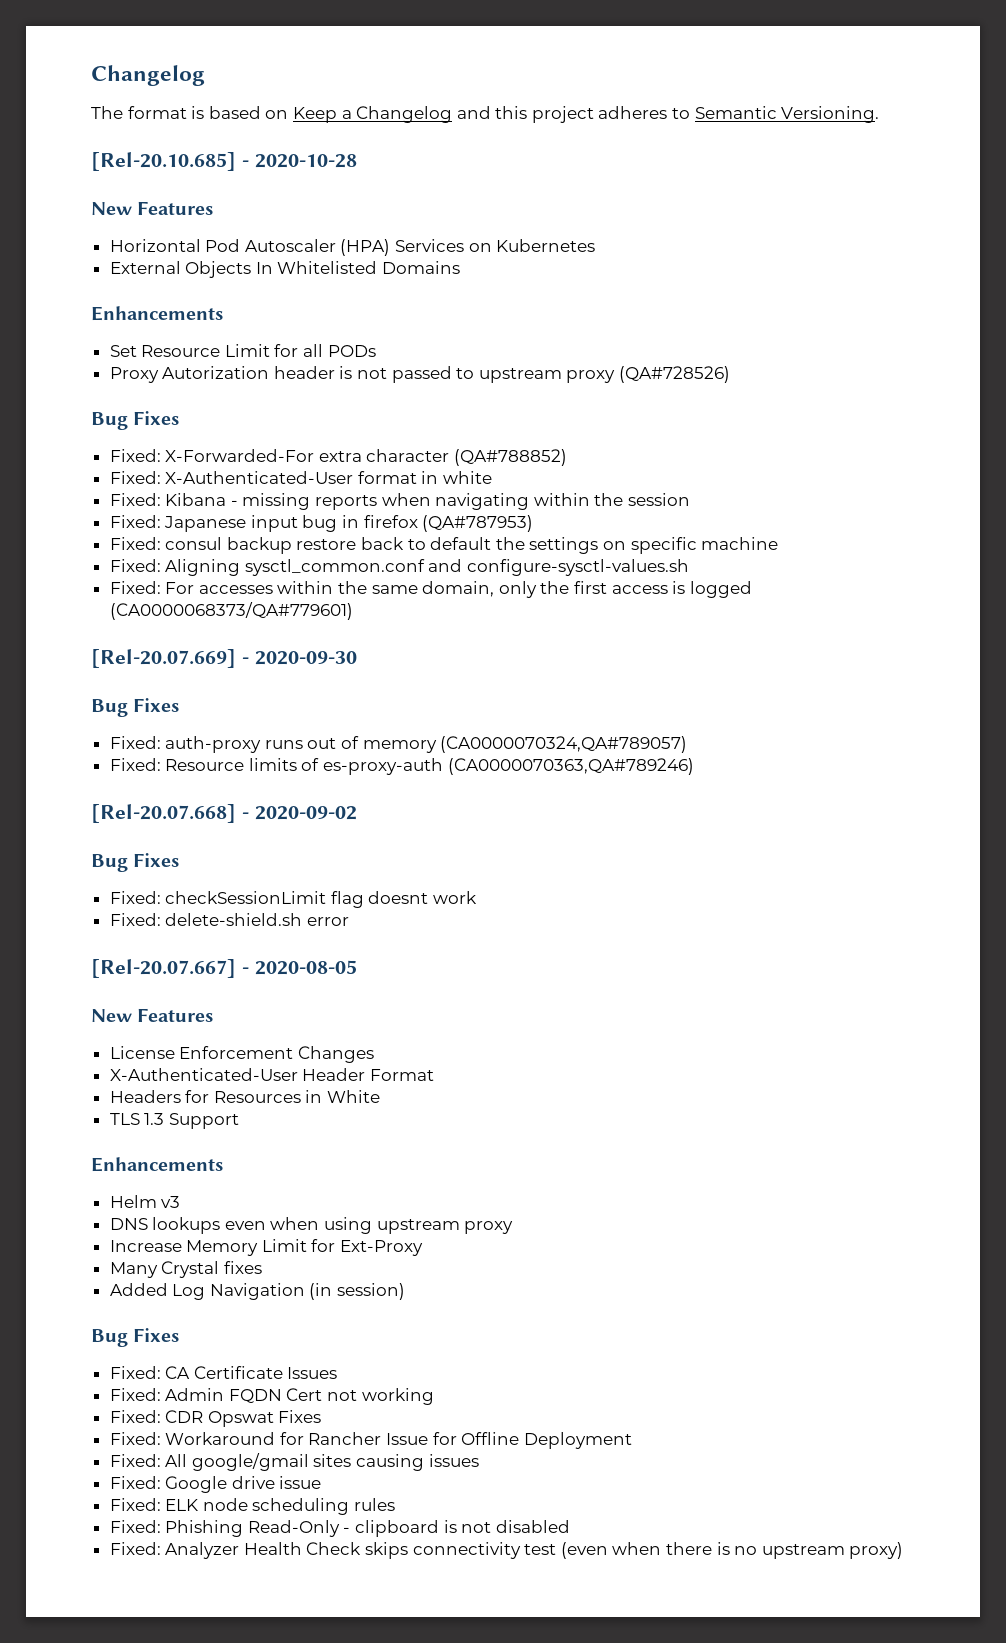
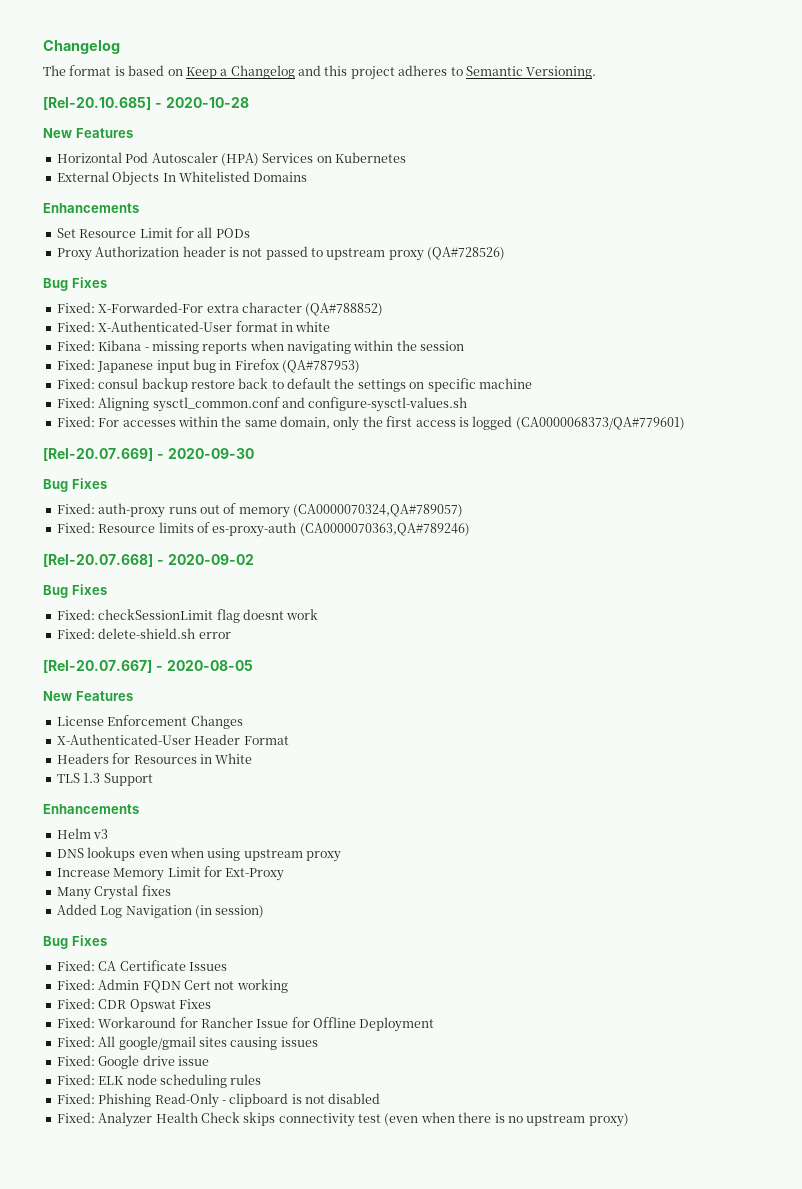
- Proxy Autorization header is not passed to upstream proxy (QA#728526)
+ Proxy Authorization header is not passed to upstream proxy (QA#728526)
- Fixed: Japanese input bug in firefox (QA#787953)
+ Fixed: Japanese input bug in Firefox (QA#787953)

